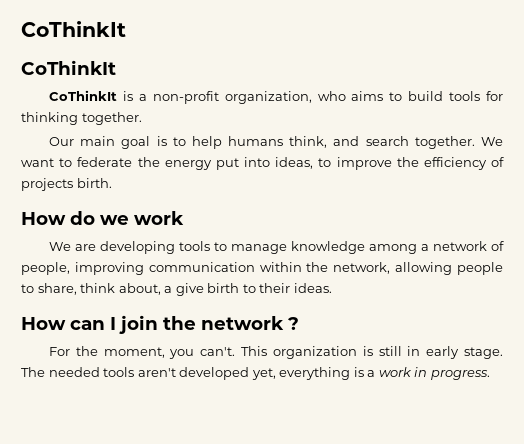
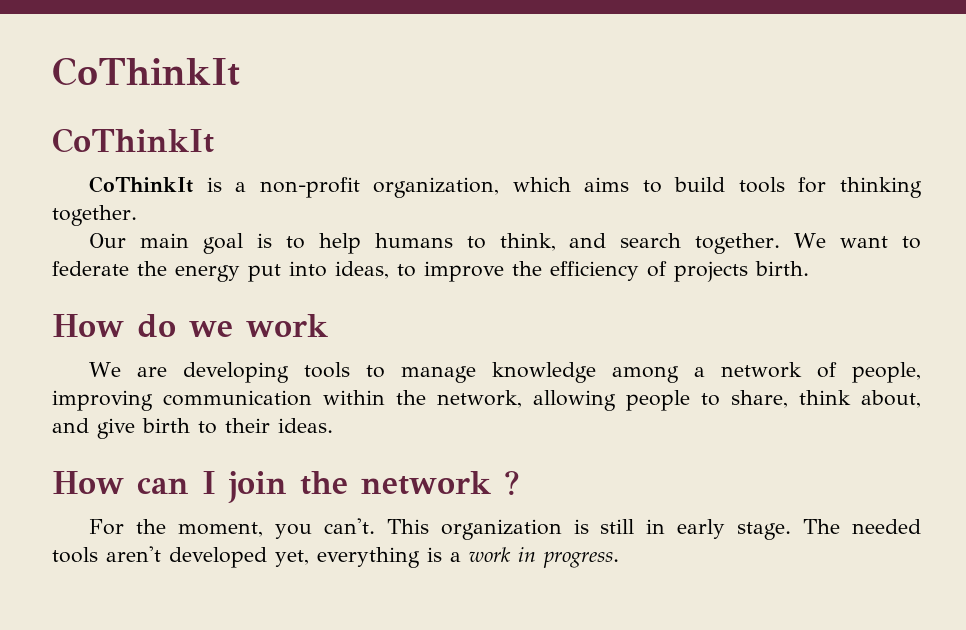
- CoThinkIt is a non-profit organization, who aims to build tools for thinking together.
+ CoThinkIt is a non-profit organization, which aims to build tools for thinking together.
- Our main goal is to help humans think, and search together.
+ Our main goal is to help humans to think, and search together.
- We are developing tools to manage knowledge among a network of people, improving communication within the network, allowing people to share, think about, a give birth to their ideas.
+ We are developing tools to manage knowledge among a network of people, improving communication within the network, allowing people to share, think about, and give birth to their ideas.

